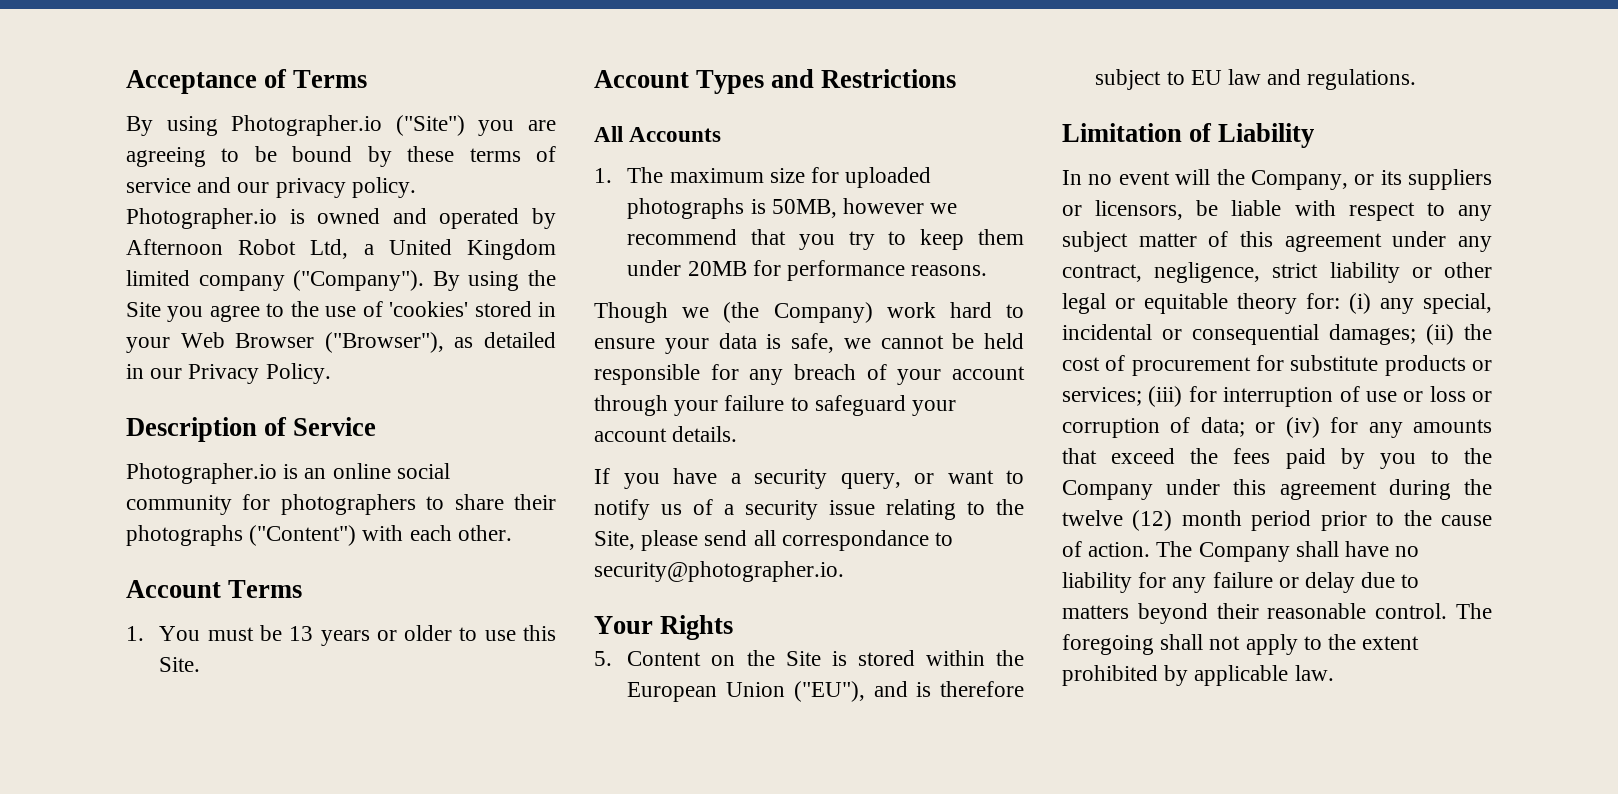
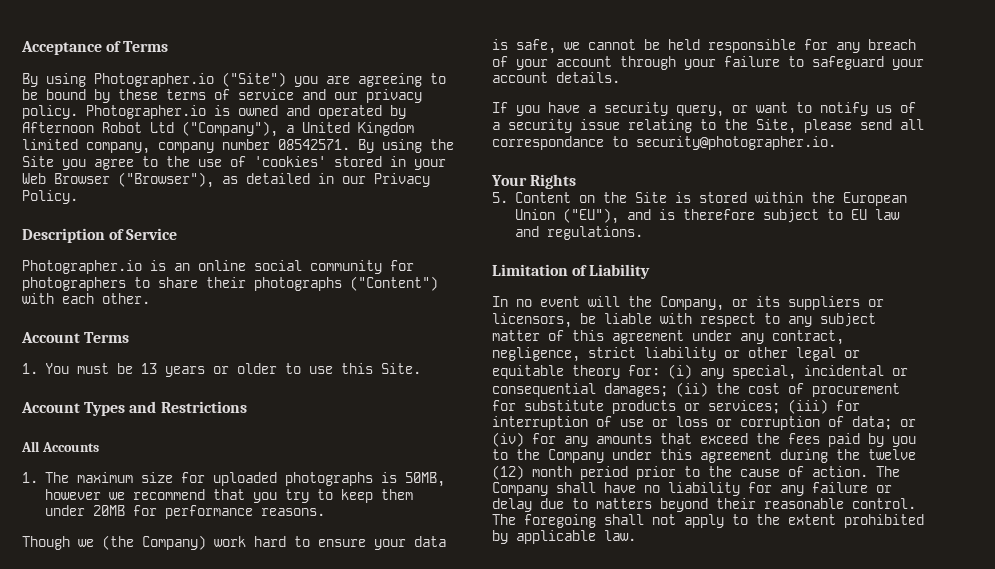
- Photographer.io is owned and operated by Afternoon Robot Ltd, a United Kingdom limited company ("Company").
+ Photographer.io is owned and operated by Afternoon Robot Ltd ("Company"), a United Kingdom limited company, company number 08542571.

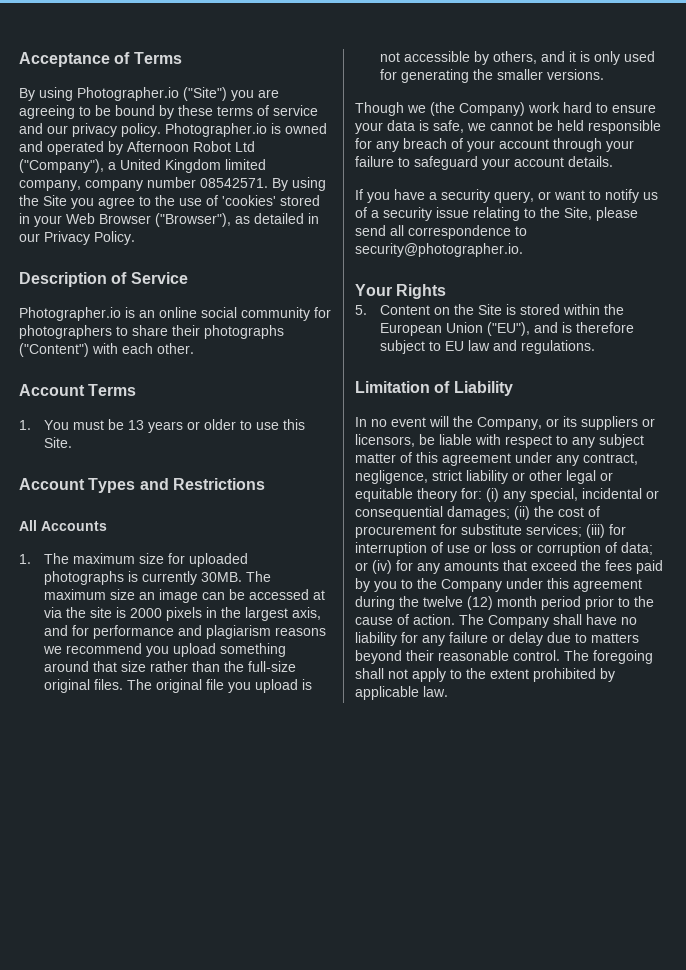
- 1. The maximum size for uploaded photographs is 50MB, however we recommend that you try to keep them under 20MB for performance reasons.
+ 1. The maximum size for uploaded photographs is currently 30MB. The maximum size an image can be accessed at via the site is 2000 pixels in the largest axis, and for performance and plagiarism reasons we recommend you upload something around that size rather than the full-size original files. The original file you upload is not accessible by others, and it is only used for generating the smaller versions.
- If you have a security query, or want to notify us of a security issue relating to the Site, please send all correspondance to security@photographer.io.
+ If you have a security query, or want to notify us of a security issue relating to the Site, please send all correspondence to security@photographer.io.
- (ii) the cost of procurement for substitute products or services;
+ (ii) the cost of procurement for substitute services;

